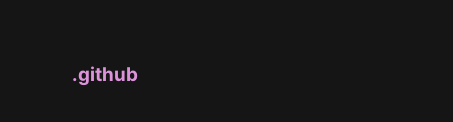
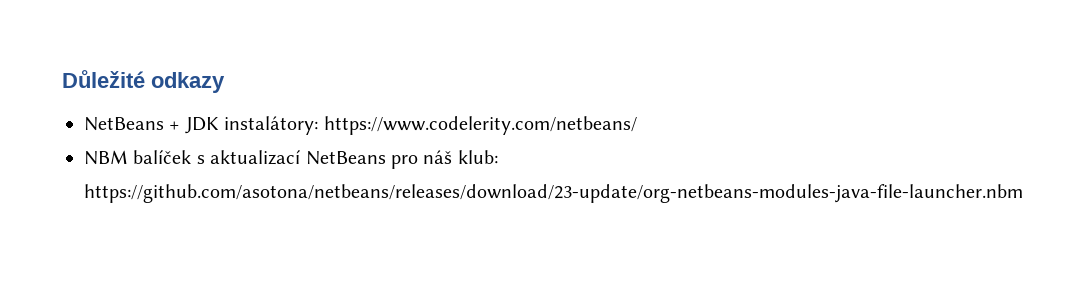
- .github
+ Důležité odkazy
+ NetBeans + JDK instalátory: https://www.codelerity.com/netbeans/
+ NBM balíček s aktualizací NetBeans pro náš klub: https://github.com/asotona/netbeans/releases/download/23-update/org-netbeans-modules-java-file-launcher.nbm

